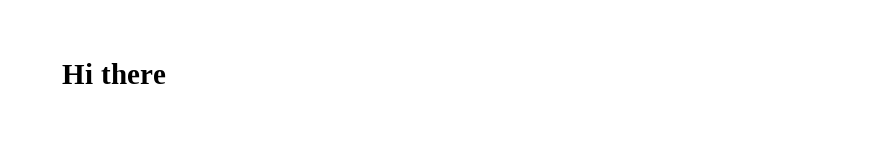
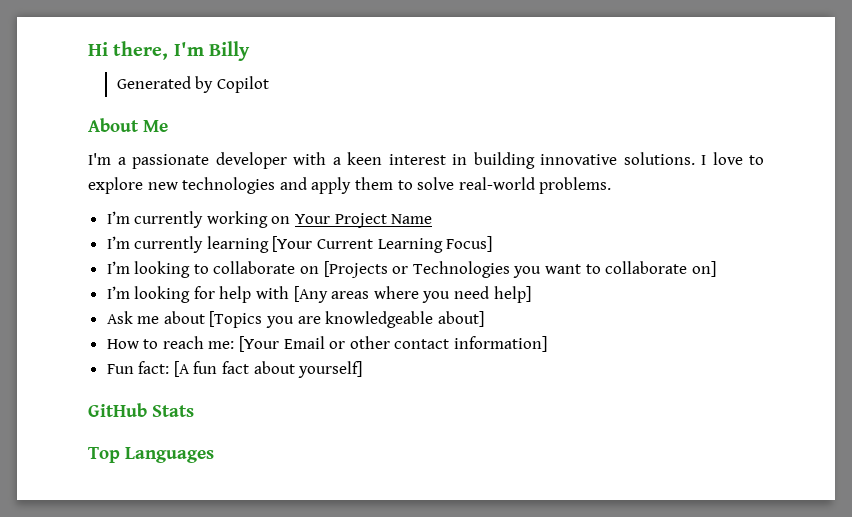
- Hi there
+ Hi there, I'm Billy
+ Generated by Copilot
+ About Me
+ I'm a passionate developer with a keen interest in building innovative solutions. I love to explore new technologies and apply them to solve real-world problems.
+ I’m currently working on Your Project Name
+ I’m currently learning [Your Current Learning Focus]
+ I’m looking to collaborate on [Projects or Technologies you want to collaborate on]
+ I’m looking for help with [Any areas where you need help]
+ Ask me about [Topics you are knowledgeable about]
+ How to reach me: [Your Email or other contact information]
+ Fun fact: [A fun fact about yourself]
+ GitHub Stats
+ Top Languages

